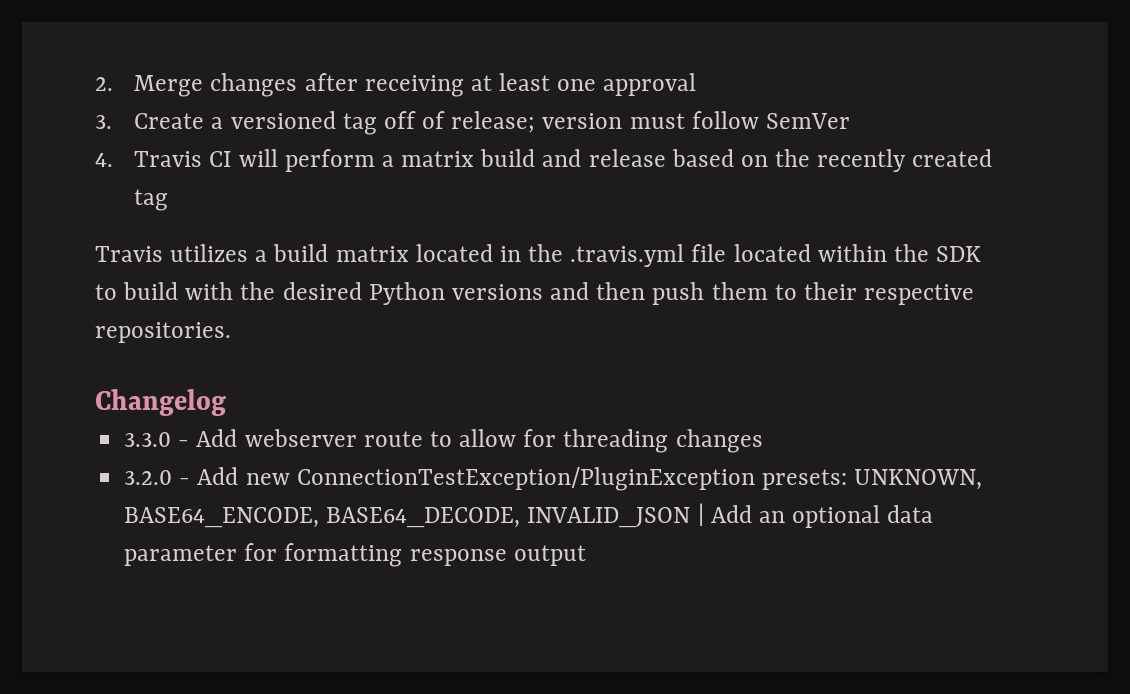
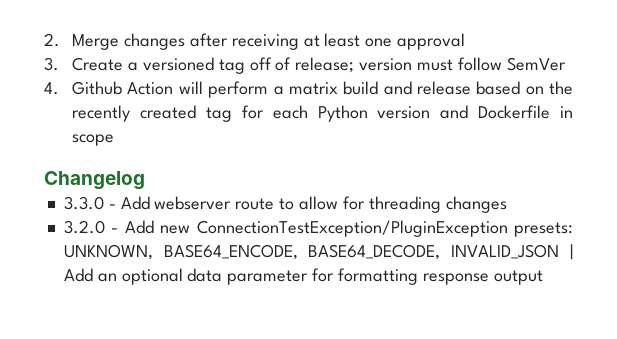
- 4. Travis CI will perform a matrix build and release based on the recently created tag
- Travis utilizes a build matrix located in the .travis.yml file located within the SDK to build with the desired Python versions and then push them to their respective repositories.
+ 4. Github Action will perform a matrix build and release based on the recently created tag for each Python version and Dockerfile in scope

